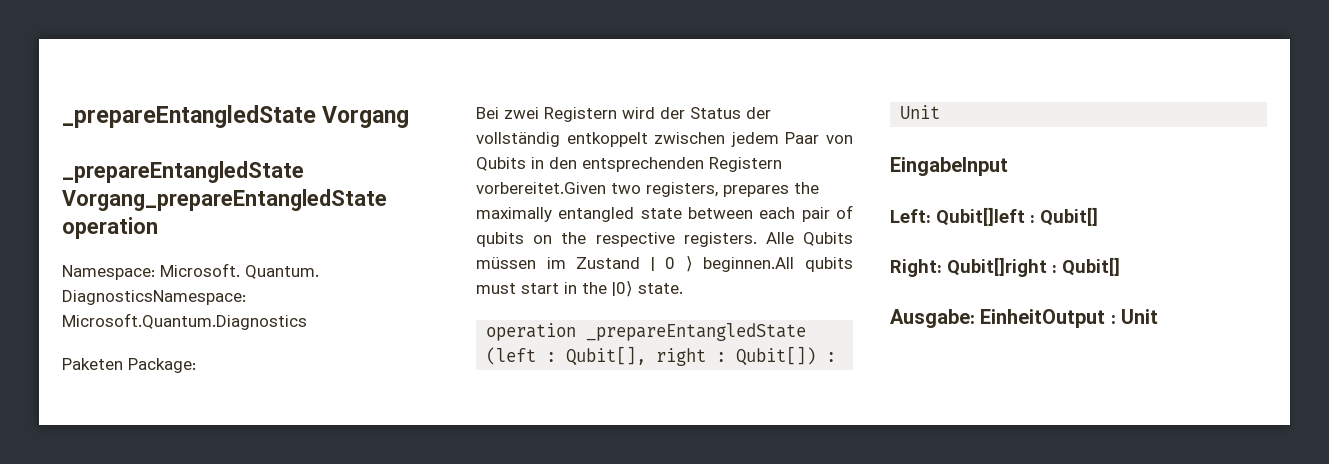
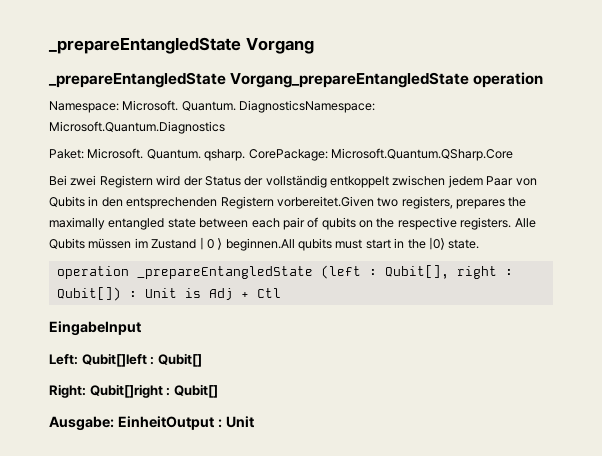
- Paketen Package:
+ Paket: Microsoft. Quantum. qsharp. CorePackage: Microsoft.Quantum.QSharp.Core
- operation _prepareEntangledState (left : Qubit[], right : Qubit[]) : Unit
+ operation _prepareEntangledState (left : Qubit[], right : Qubit[]) : Unit is Adj + Ctl

